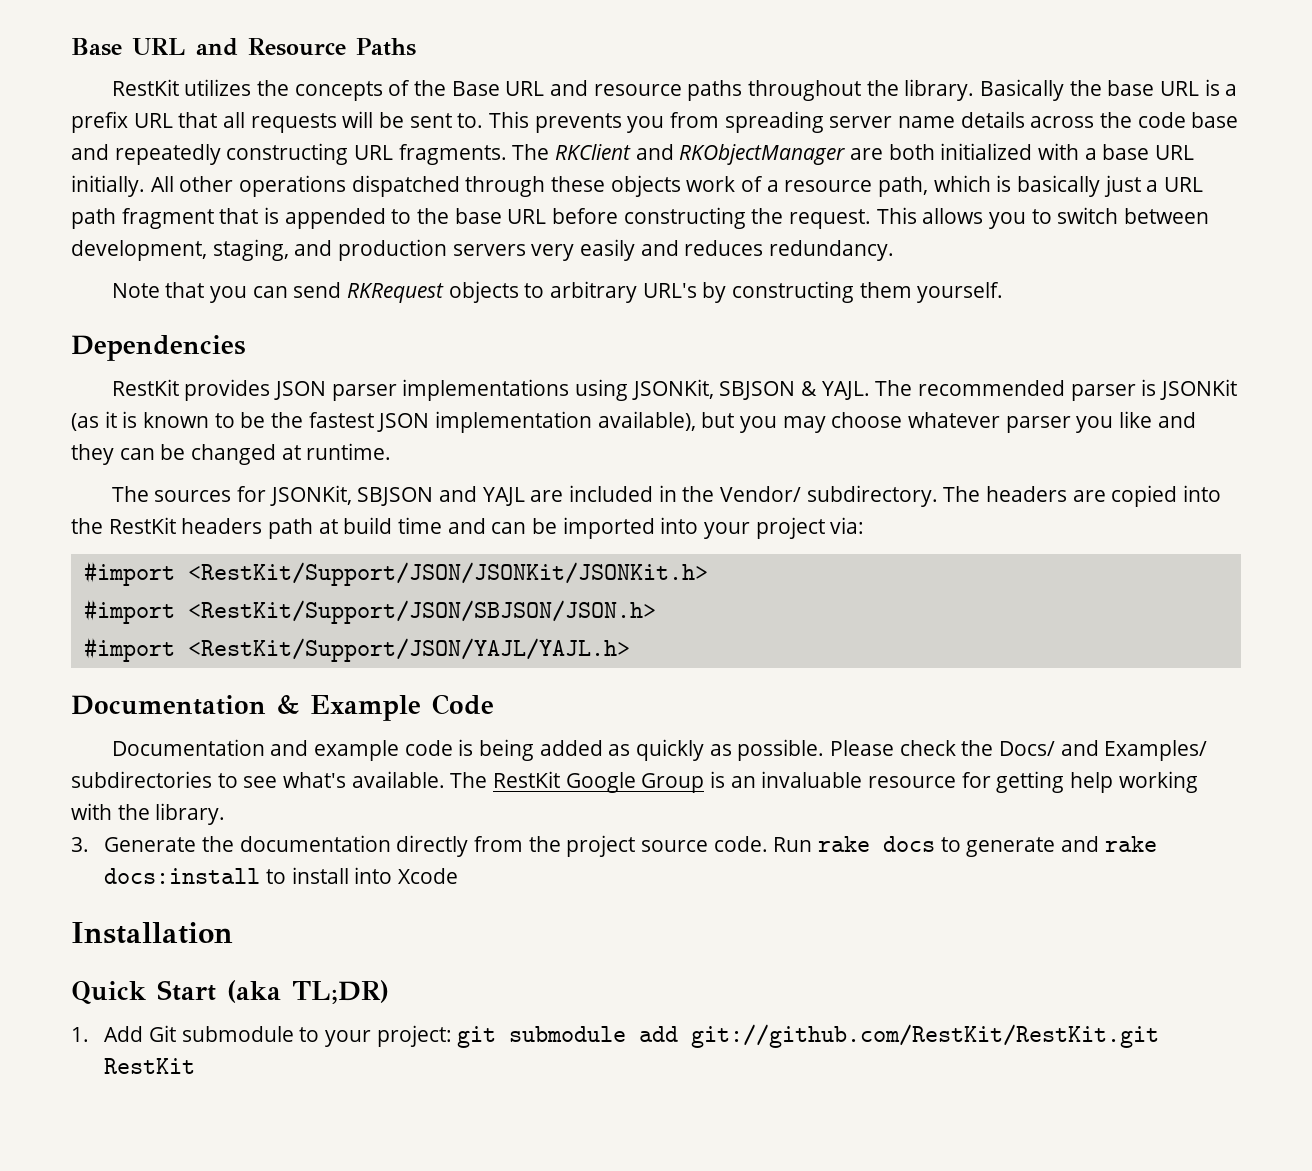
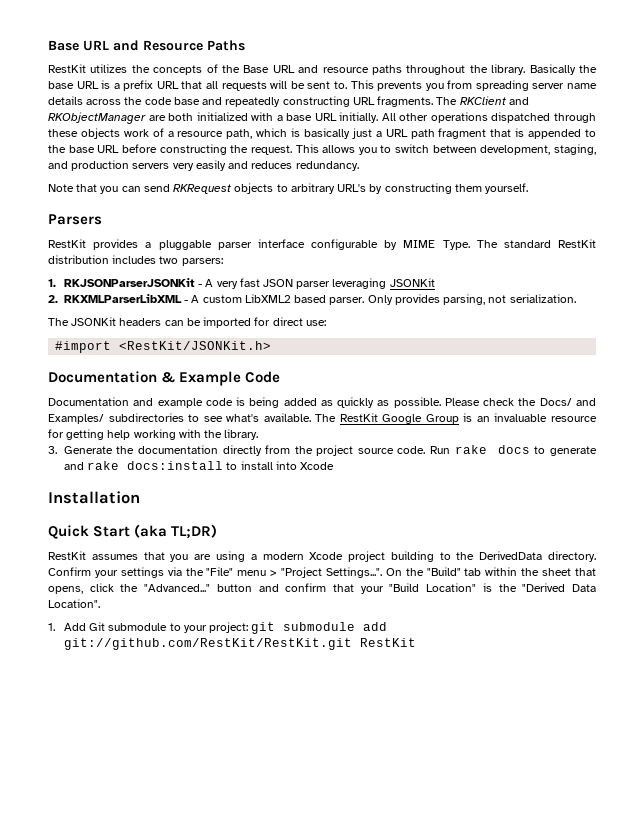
- Dependencies
+ Parsers
- RestKit provides JSON parser implementations using JSONKit, SBJSON & YAJL. The recommended parser is JSONKit (as it is known to be the fastest JSON implementation available), but you may choose whatever parser you like and they can be changed at runtime.
- The sources for JSONKit, SBJSON and YAJL are included in the Vendor/ subdirectory. The headers are copied into the RestKit headers path at build time and can be imported into your project via:
- #import <RestKit/Support/JSON/JSONKit/JSONKit.h>
- #import <RestKit/Support/JSON/SBJSON/JSON.h>
- #import <RestKit/Support/JSON/YAJL/YAJL.h>
+ RestKit provides a pluggable parser interface configurable by MIME Type. The standard RestKit distribution includes two parsers:
+ 1. RKJSONParserJSONKit - A very fast JSON parser leveraging JSONKit
+ 2. RKXMLParserLibXML - A custom LibXML2 based parser. Only provides parsing, not serialization.
+ The JSONKit headers can be imported for direct use:
+ #import <RestKit/JSONKit.h>
+ RestKit assumes that you are using a modern Xcode project building to the DerivedData directory. Confirm your settings via the "File" menu > "Project Settings...". On the "Build" tab within the sheet that opens, click the "Advanced..." button and confirm that your "Build Location" is the "Derived Data Location".

